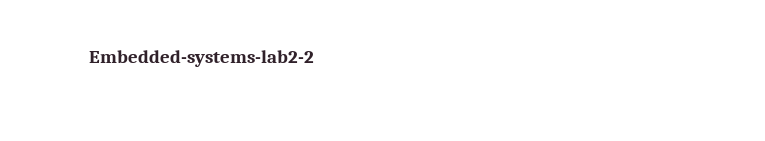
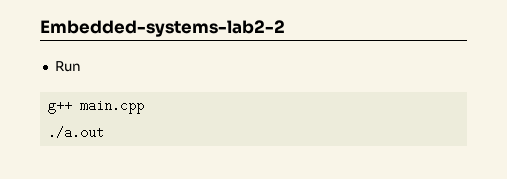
+ Run
+ g++ main.cpp
+ ./a.out

